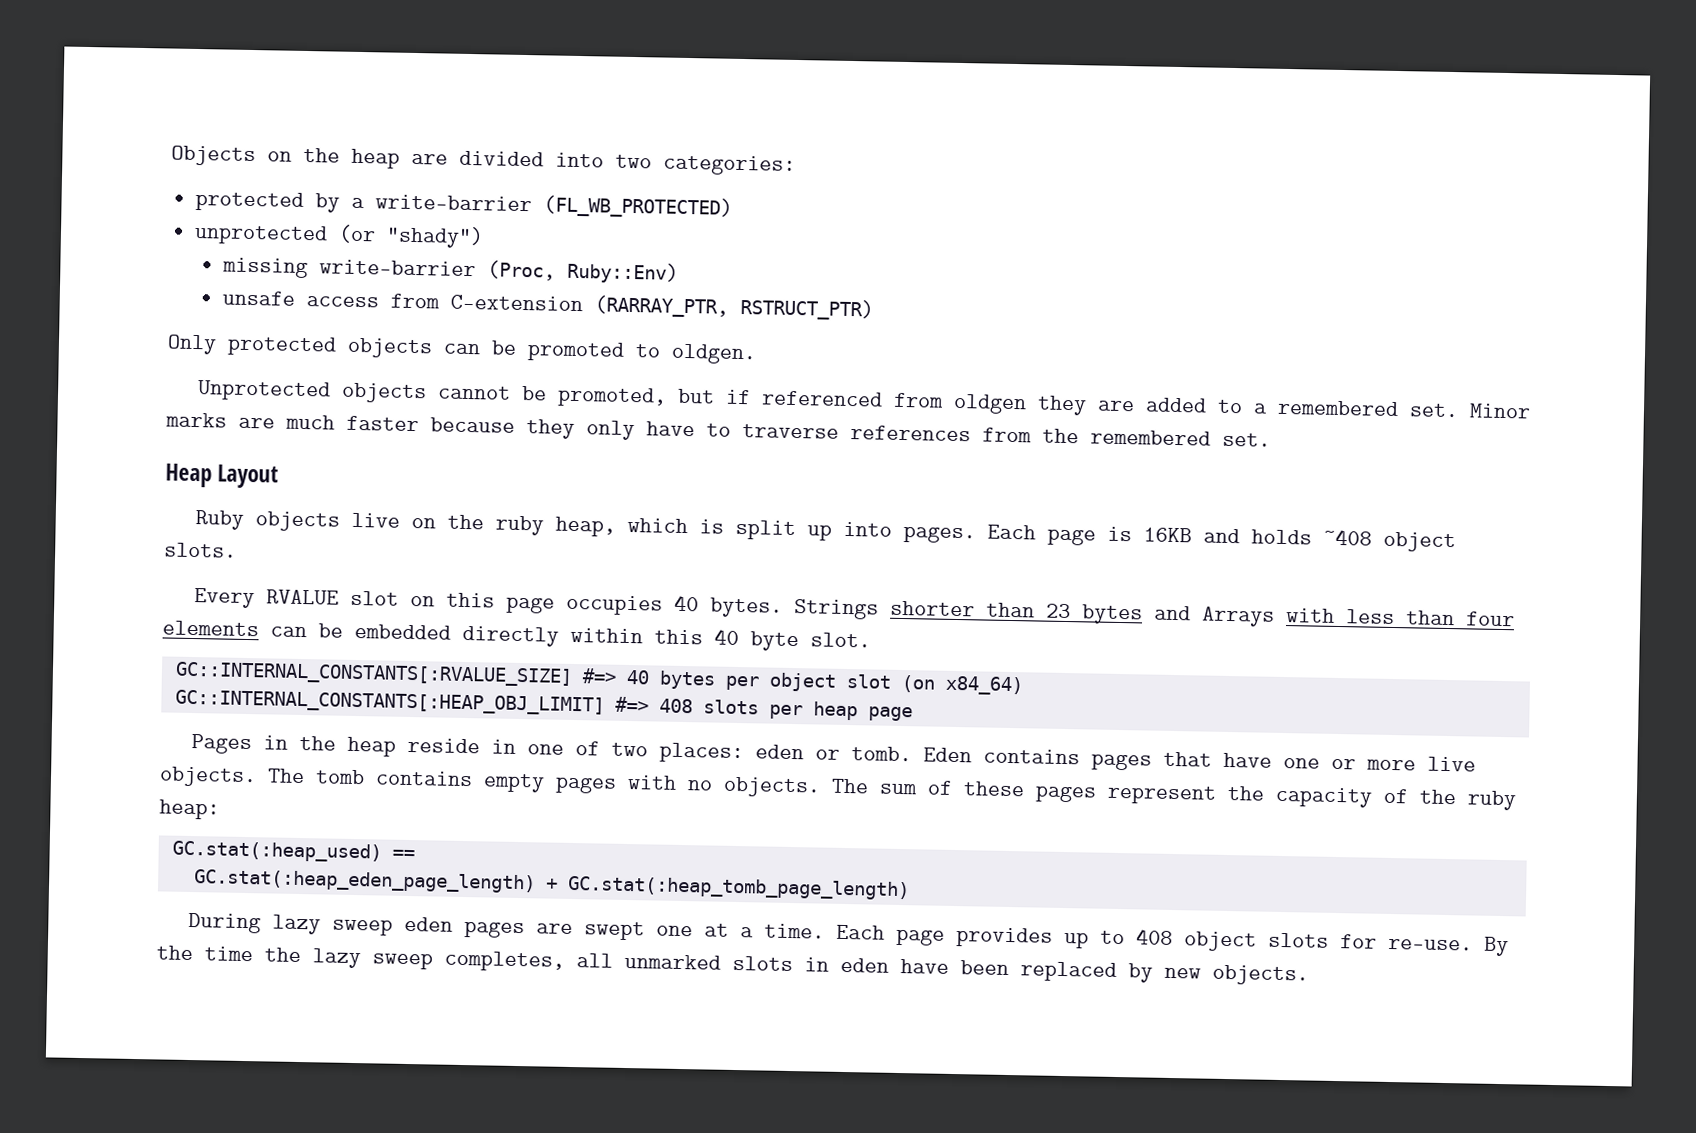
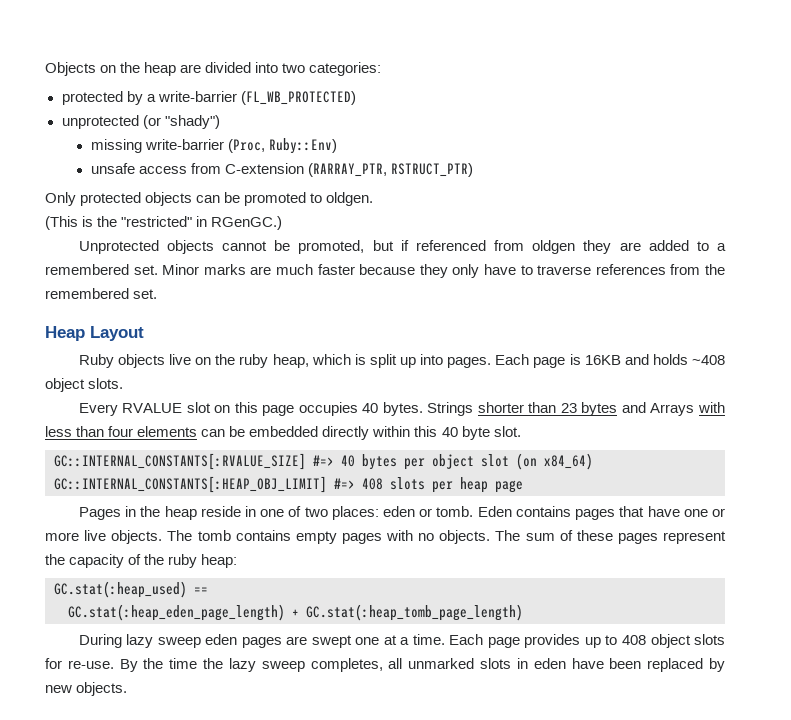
+ (This is the "restricted" in RGenGC.)

